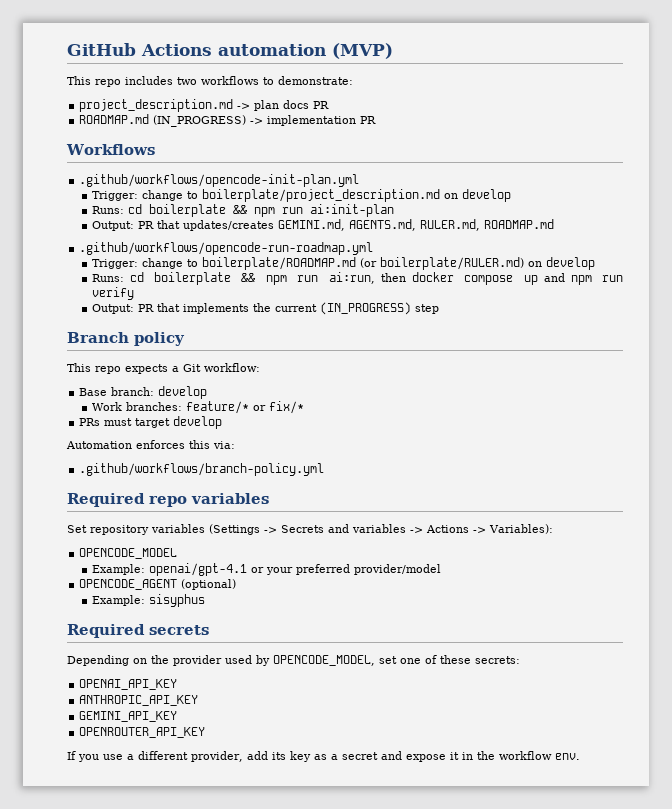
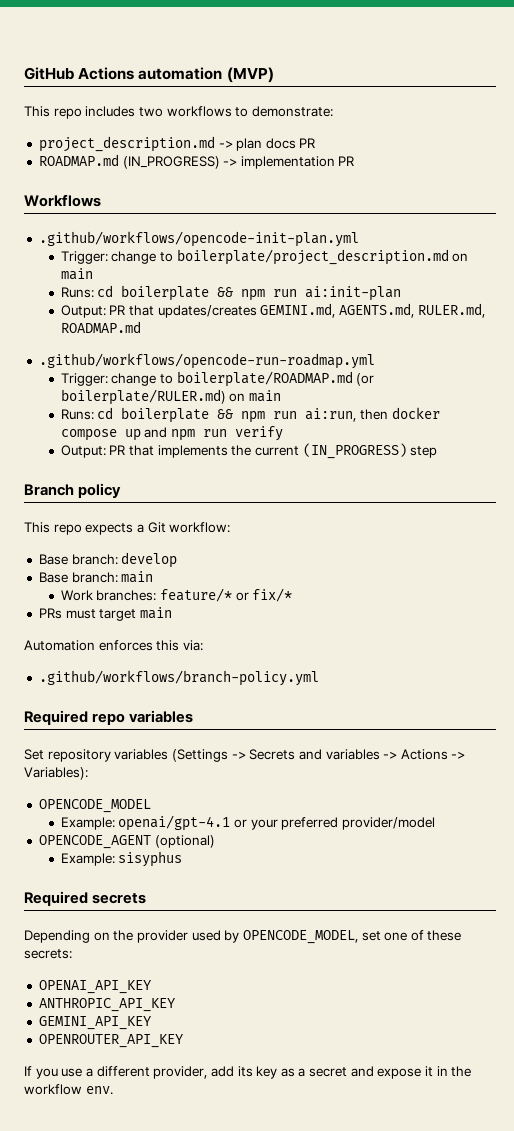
- Trigger: change to boilerplate/project_description.md on develop
+ Trigger: change to boilerplate/project_description.md on main
- Trigger: change to boilerplate/ROADMAP.md (or boilerplate/RULER.md) on develop
+ Trigger: change to boilerplate/ROADMAP.md (or boilerplate/RULER.md) on main
+ Base branch: main
- PRs must target develop
+ PRs must target main

